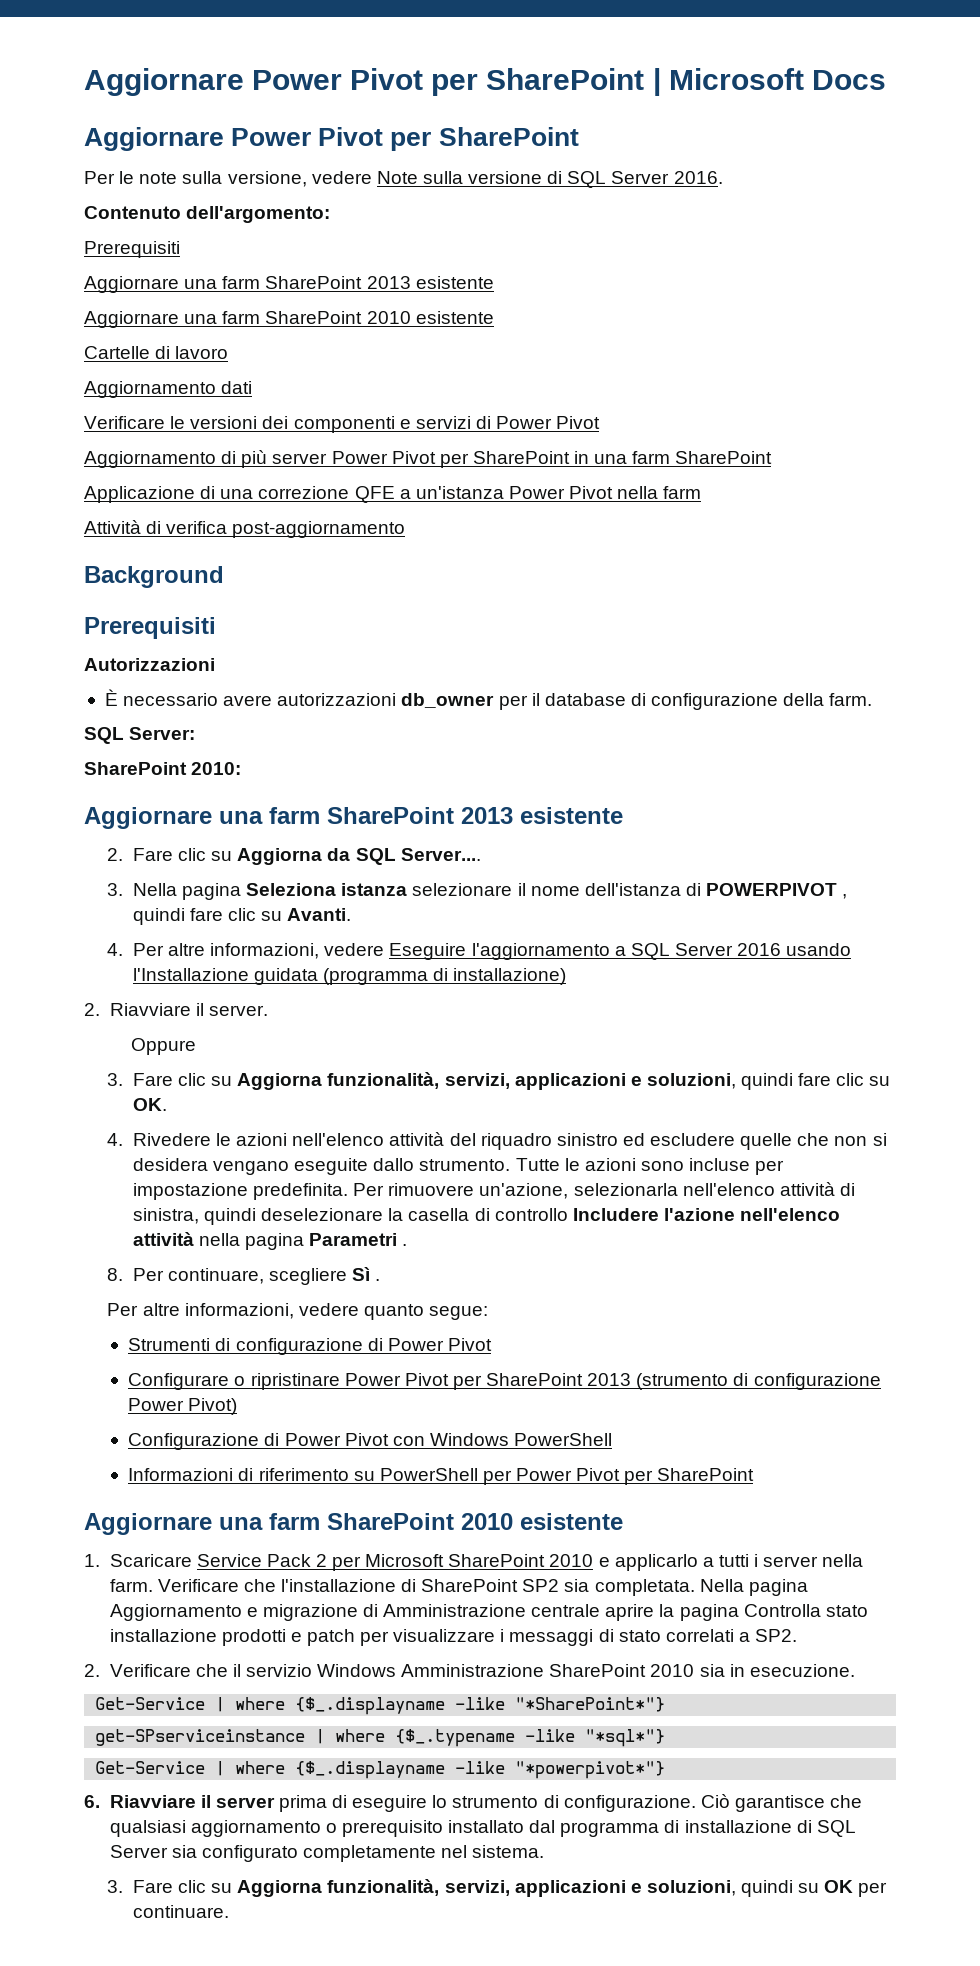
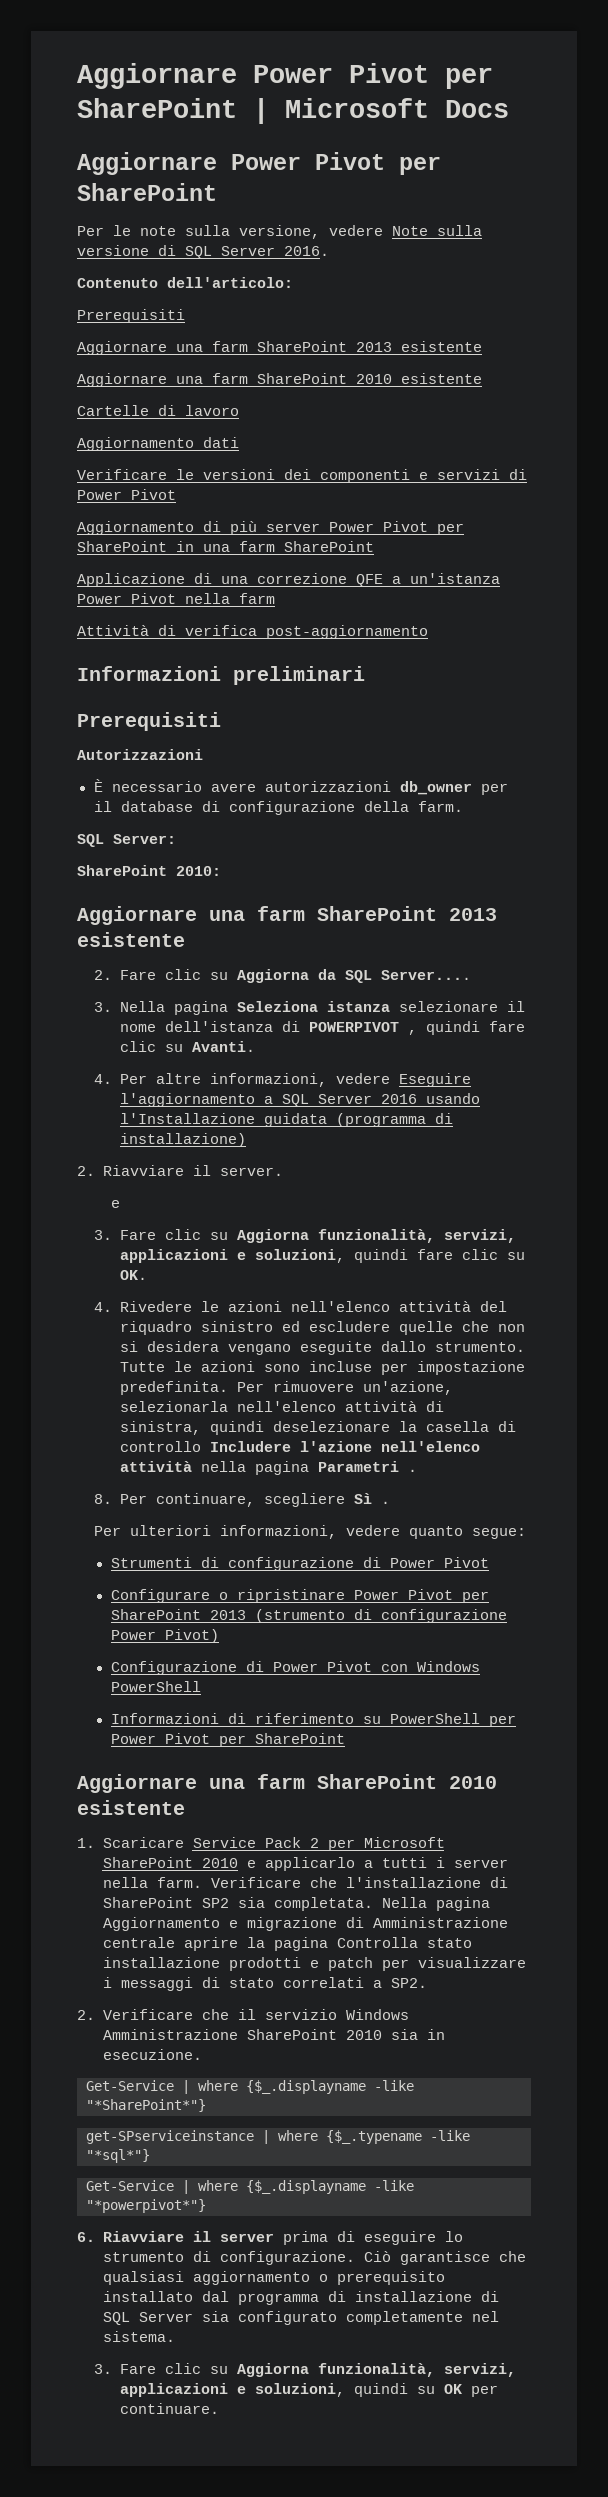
- Contenuto dell'argomento:
+ Contenuto dell'articolo:
- Background
+ Informazioni preliminari
  2. Riavviare il server.
- Oppure
+ e
- Per altre informazioni, vedere quanto segue:
+ Per ulteriori informazioni, vedere quanto segue:

